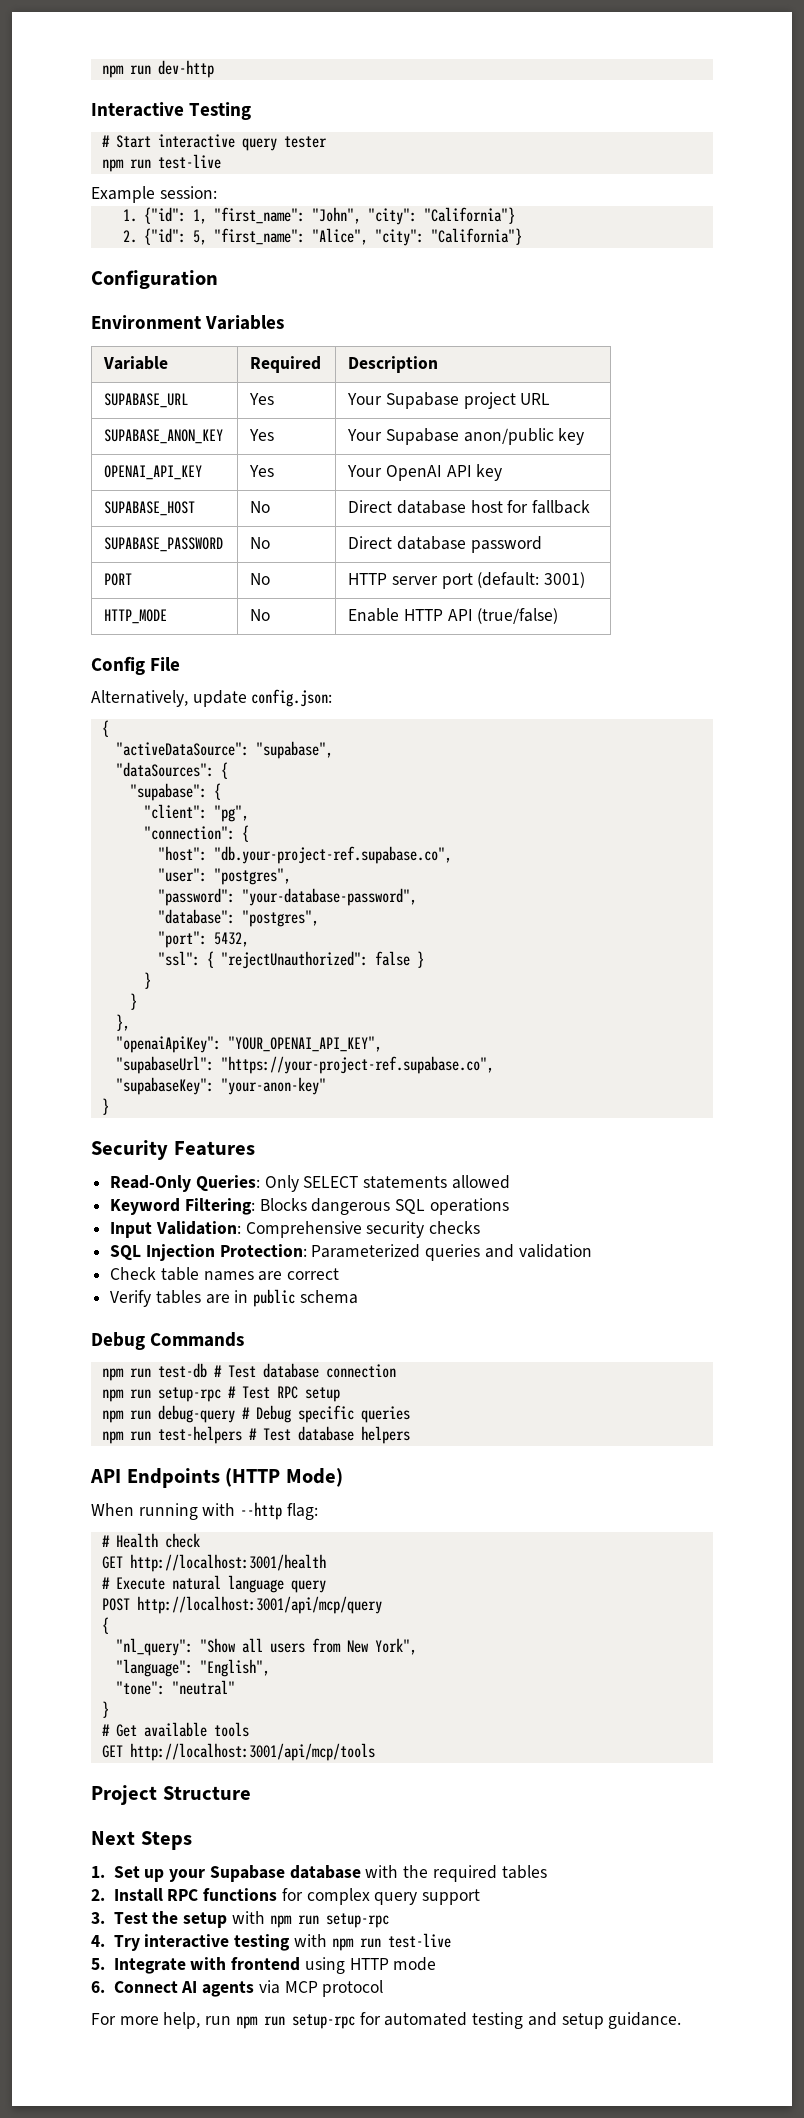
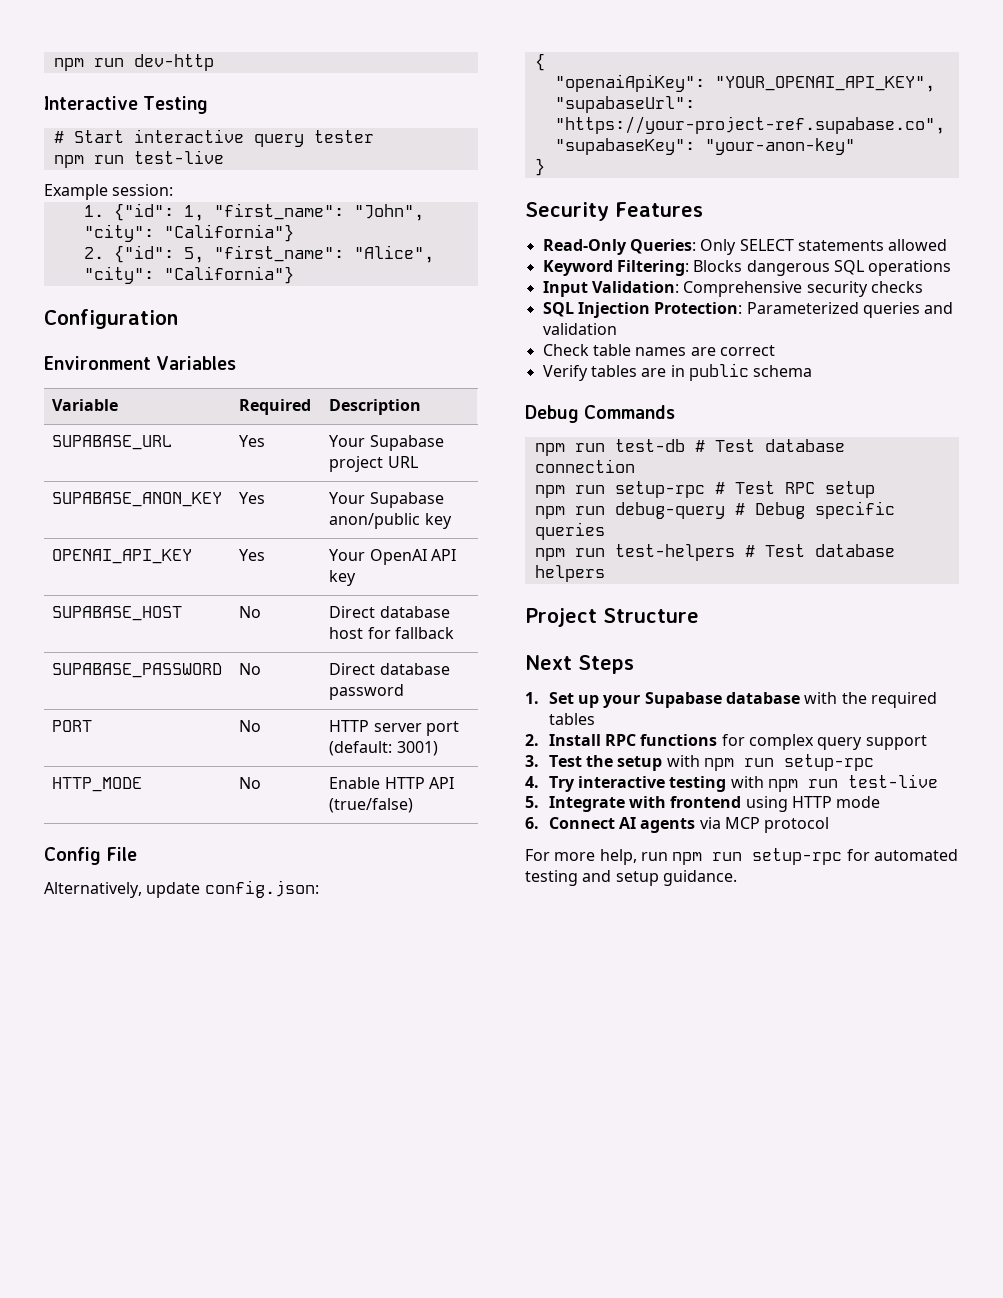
- "activeDataSource": "supabase",
- "dataSources": {
- "supabase": {
- "client": "pg",
- "connection": {
- "host": "db.your-project-ref.supabase.co",
- "user": "postgres",
- "password": "your-database-password",
- "database": "postgres",
- "port": 5432,
- "ssl": { "rejectUnauthorized": false }
- }
- }
- },
- API Endpoints (HTTP Mode)
- When running with --http flag:
- # Health check
- GET http://localhost:3001/health
- # Execute natural language query
- POST http://localhost:3001/api/mcp/query
- {
- "nl_query": "Show all users from New York",
- "language": "English",
- "tone": "neutral"
- }
- # Get available tools
- GET http://localhost:3001/api/mcp/tools

